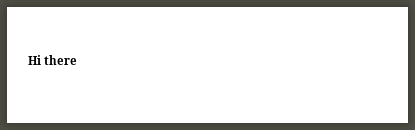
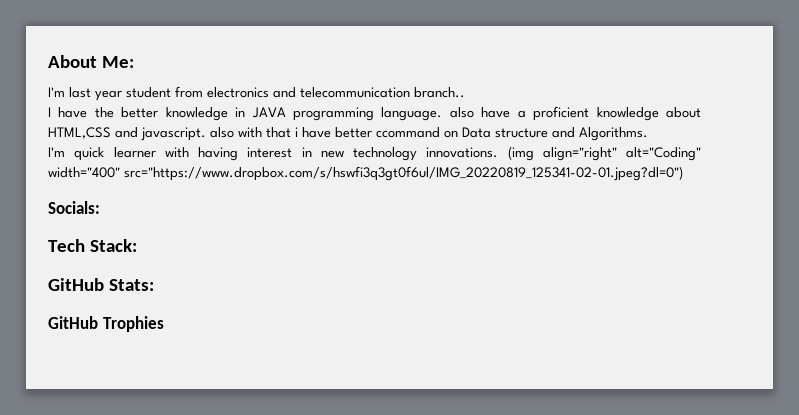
- Hi there
+ About Me:
+ I'm last year student from electronics and telecommunication branch..
+ I have the better knowledge in JAVA programming language. also have a proficient knowledge about HTML,CSS and javascript. also with that i have better ccommand on Data structure and Algorithms.
+ I'm quick learner with having interest in new technology innovations. (img align="right" alt="Coding" width="400" src="https://www.dropbox.com/s/hswfi3q3gt0f6ul/IMG_20220819_125341-02-01.jpeg?dl=0")
+ Socials:
+ Tech Stack:
+ GitHub Stats:
+ GitHub Trophies

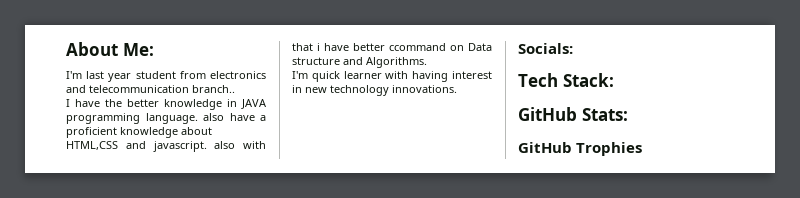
- (img align="right" alt="Coding" width="400" src="https://www.dropbox.com/s/hswfi3q3gt0f6ul/IMG_20220819_125341-02-01.jpeg?dl=0")

